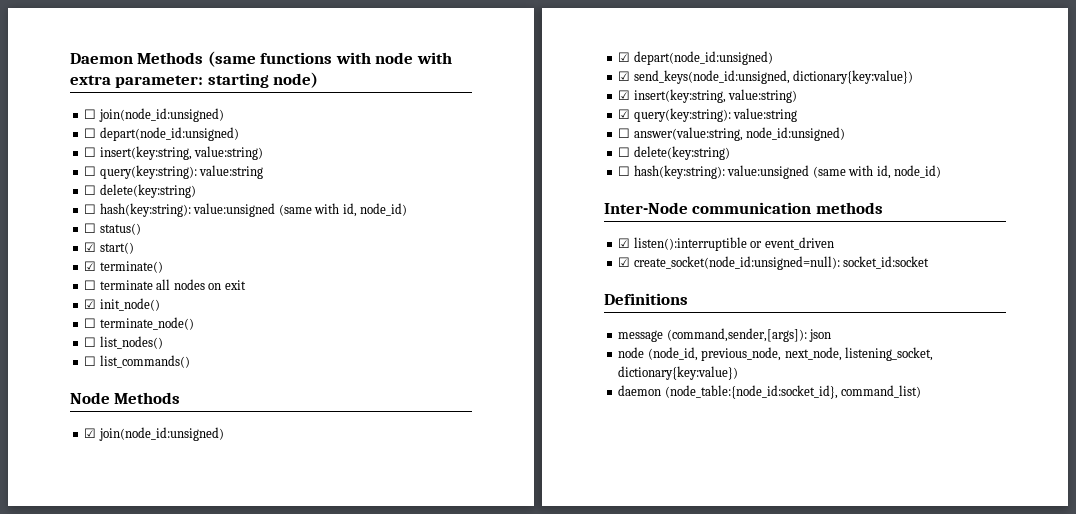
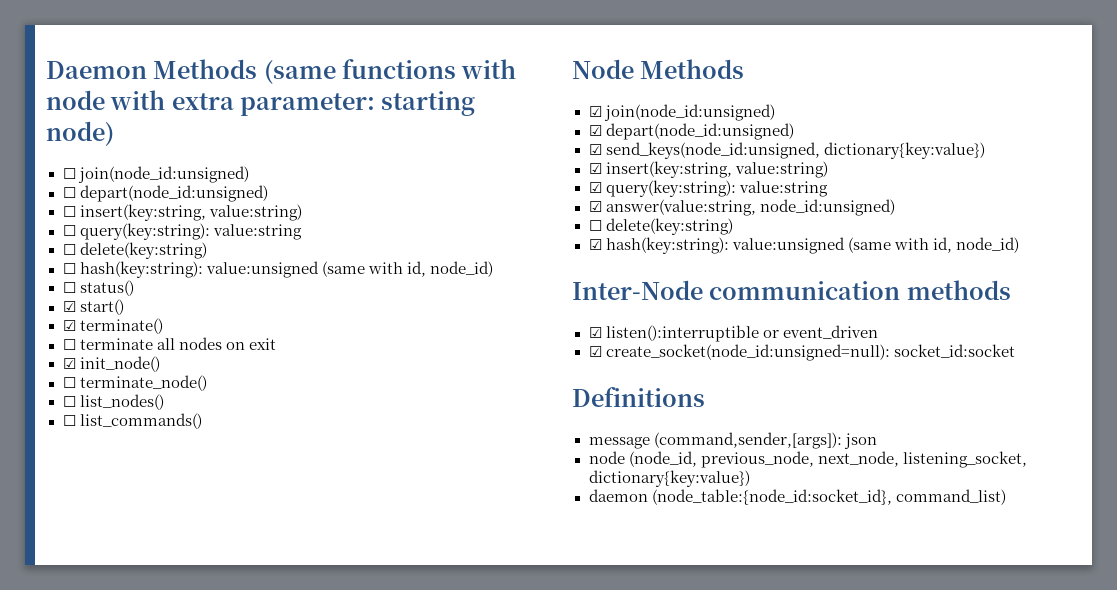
- ☐ answer(value:string, node_id:unsigned)
+ ☑ answer(value:string, node_id:unsigned)
  ☐ delete(key:string)
- ☐ hash(key:string): value:unsigned (same with id, node_id)
+ ☑ hash(key:string): value:unsigned (same with id, node_id)

